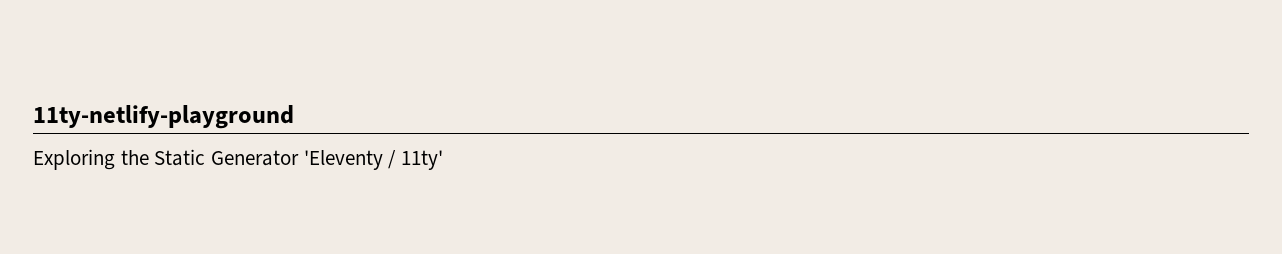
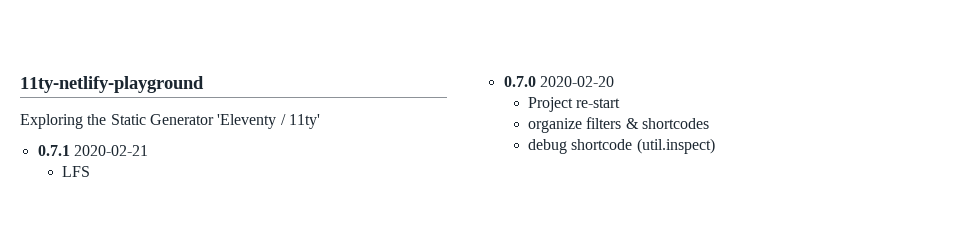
+ 0.7.1 2020-02-21
+ LFS
+ 0.7.0 2020-02-20
+ Project re-start
+ organize filters & shortcodes
+ debug shortcode (util.inspect)

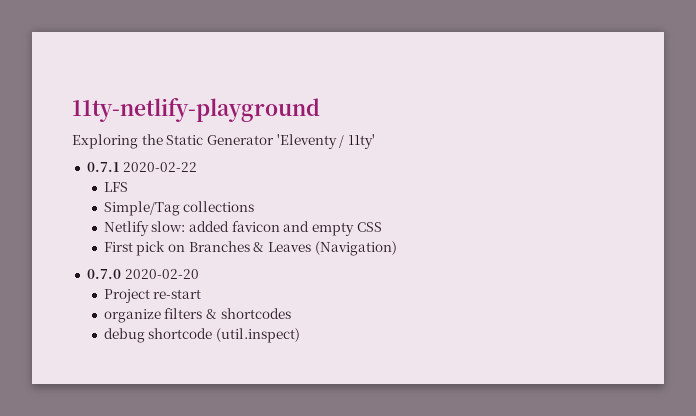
- 0.7.1 2020-02-21
+ 0.7.1 2020-02-22
+ Simple/Tag collections
+ Netlify slow: added favicon and empty CSS
+ First pick on Branches & Leaves (Navigation)

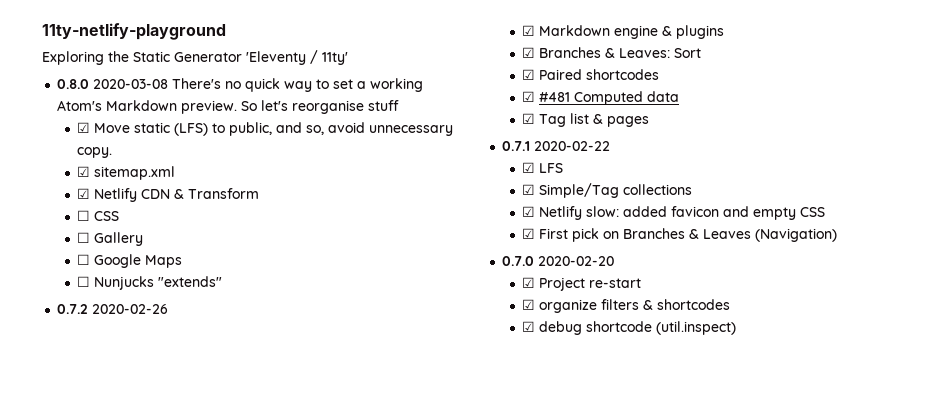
+ 0.8.0 2020-03-08 There's no quick way to set a working Atom's Markdown preview. So let's reorganise stuff
+ ☑ Move static (LFS) to public, and so, avoid unnecessary copy.
+ ☑ sitemap.xml
+ ☑ Netlify CDN & Transform
+ ☐ CSS
+ ☐ Gallery
+ ☐ Google Maps
+ ☐ Nunjucks "extends"
+ 0.7.2 2020-02-26
+ ☑ Markdown engine & plugins
+ ☑ Branches & Leaves: Sort
+ ☑ Paired shortcodes
+ ☑ #481 Computed data
+ ☑ Tag list & pages
- LFS
+ ☑ LFS
- Simple/Tag collections
+ ☑ Simple/Tag collections
- Netlify slow: added favicon and empty CSS
+ ☑ Netlify slow: added favicon and empty CSS
- First pick on Branches & Leaves (Navigation)
+ ☑ First pick on Branches & Leaves (Navigation)
- Project re-start
+ ☑ Project re-start
- organize filters & shortcodes
+ ☑ organize filters & shortcodes
- debug shortcode (util.inspect)
+ ☑ debug shortcode (util.inspect)

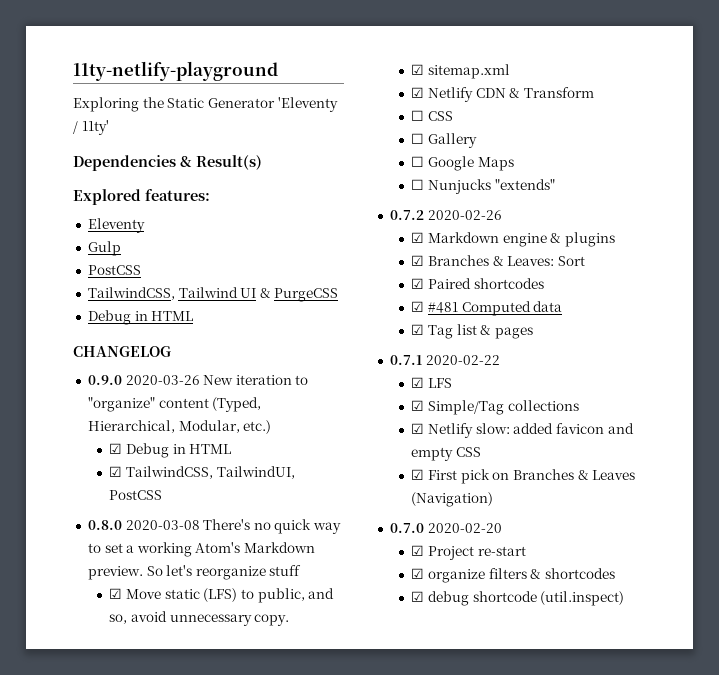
+ Dependencies & Result(s)
+ Explored features:
+ Eleventy
+ Gulp
+ PostCSS
+ TailwindCSS, Tailwind UI & PurgeCSS
+ Debug in HTML
+ CHANGELOG
+ 0.9.0 2020-03-26 New iteration to "organize" content (Typed, Hierarchical, Modular, etc.)
+ ☑ Debug in HTML
+ ☑ TailwindCSS, TailwindUI, PostCSS
- So let's reorganise stuff
+ So let's reorganize stuff

